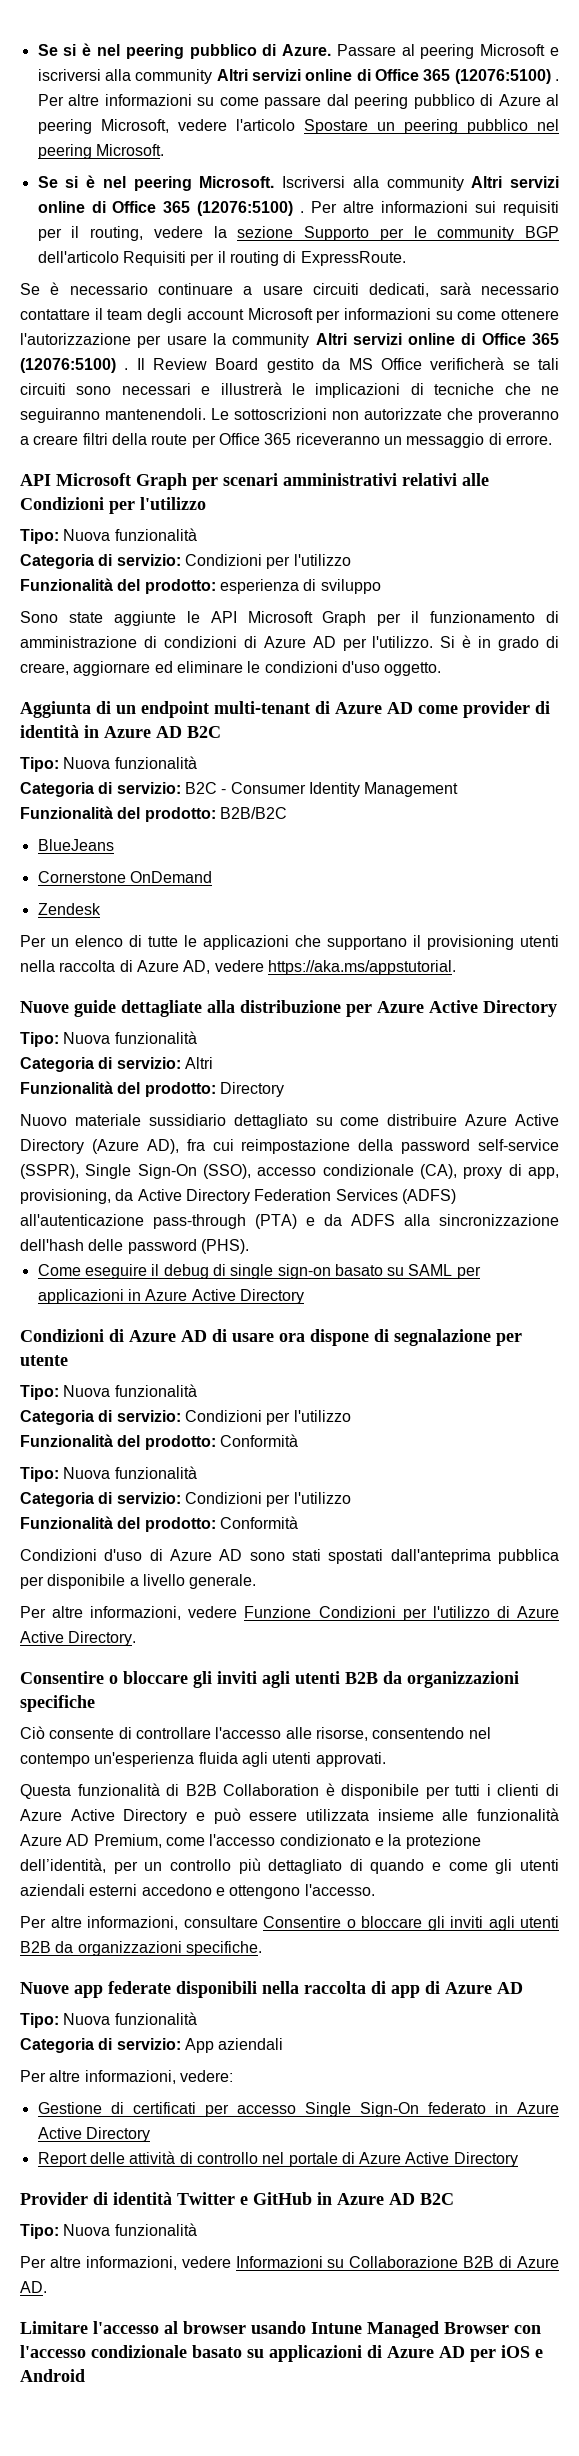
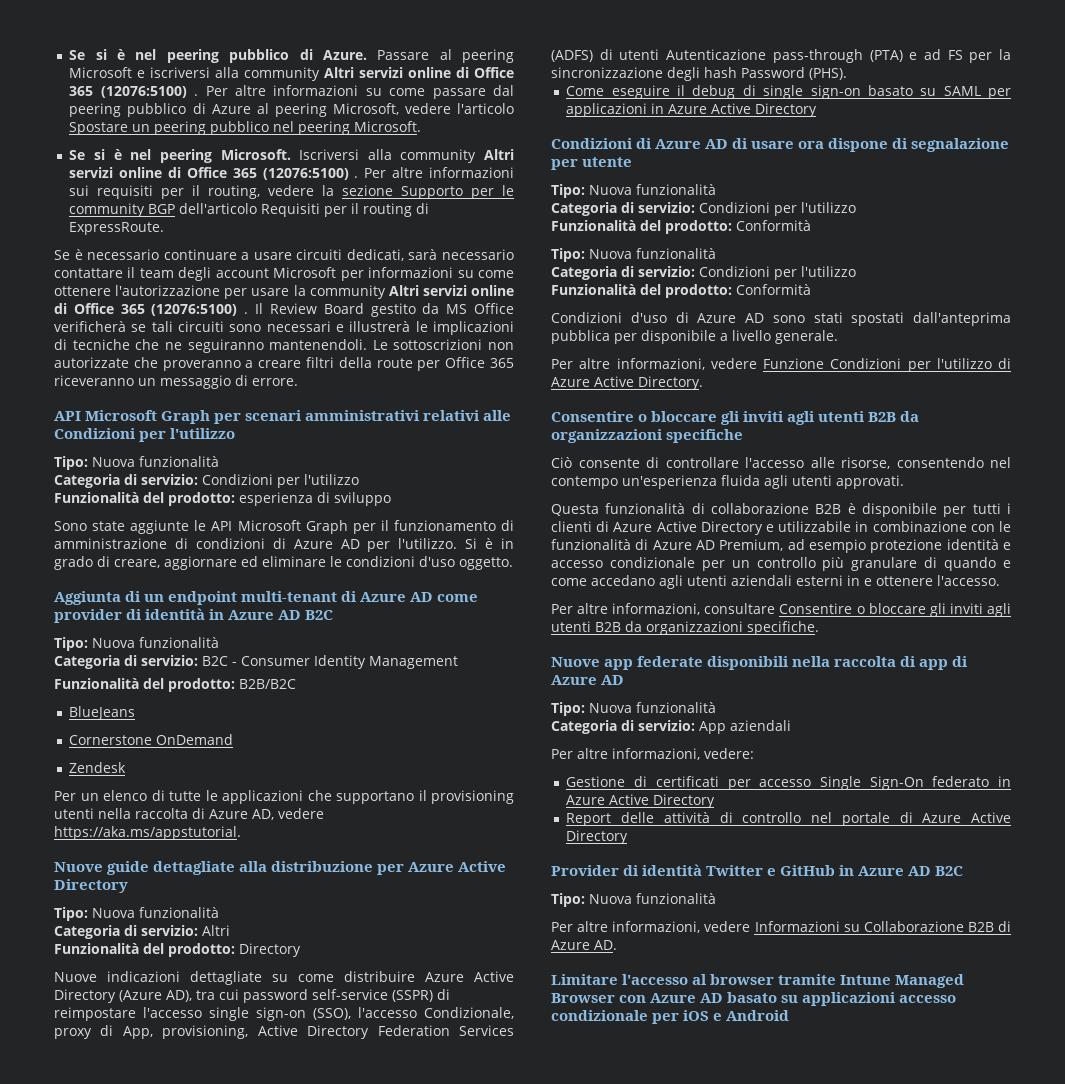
- Nuovo materiale sussidiario dettagliato su come distribuire Azure Active Directory (Azure AD), fra cui reimpostazione della password self-service (SSPR), Single Sign-On (SSO), accesso condizionale (CA), proxy di app, provisioning, da Active Directory Federation Services (ADFS) all'autenticazione pass-through (PTA) e da ADFS alla sincronizzazione dell'hash delle password (PHS).
+ Nuove indicazioni dettagliate su come distribuire Azure Active Directory (Azure AD), tra cui password self-service (SSPR) di reimpostare l'accesso single sign-on (SSO), l'accesso Condizionale, proxy di App, provisioning, Active Directory Federation Services (ADFS) di utenti Autenticazione pass-through (PTA) e ad FS per la sincronizzazione degli hash Password (PHS).
- Questa funzionalità di B2B Collaboration è disponibile per tutti i clienti di Azure Active Directory e può essere utilizzata insieme alle funzionalità Azure AD Premium, come l'accesso condizionato e la protezione dell’identità, per un controllo più dettagliato di quando e come gli utenti aziendali esterni accedono e ottengono l'accesso.
+ Questa funzionalità di collaborazione B2B è disponibile per tutti i clienti di Azure Active Directory e utilizzabile in combinazione con le funzionalità di Azure AD Premium, ad esempio protezione identità e accesso condizionale per un controllo più granulare di quando e come accedano agli utenti aziendali esterni in e ottenere l'accesso.
- Limitare l'accesso al browser usando Intune Managed Browser con l'accesso condizionale basato su applicazioni di Azure AD per iOS e Android
+ Limitare l'accesso al browser tramite Intune Managed Browser con Azure AD basato su applicazioni accesso condizionale per iOS e Android

